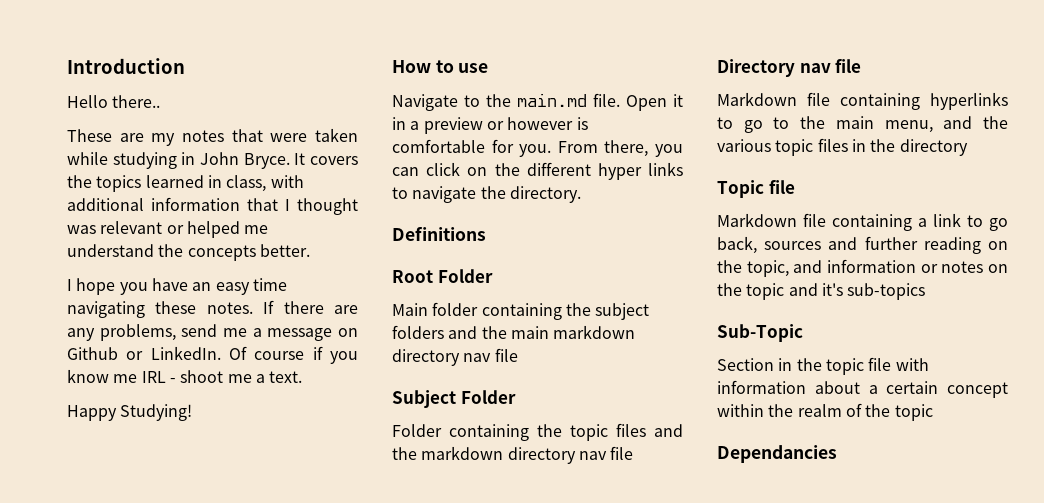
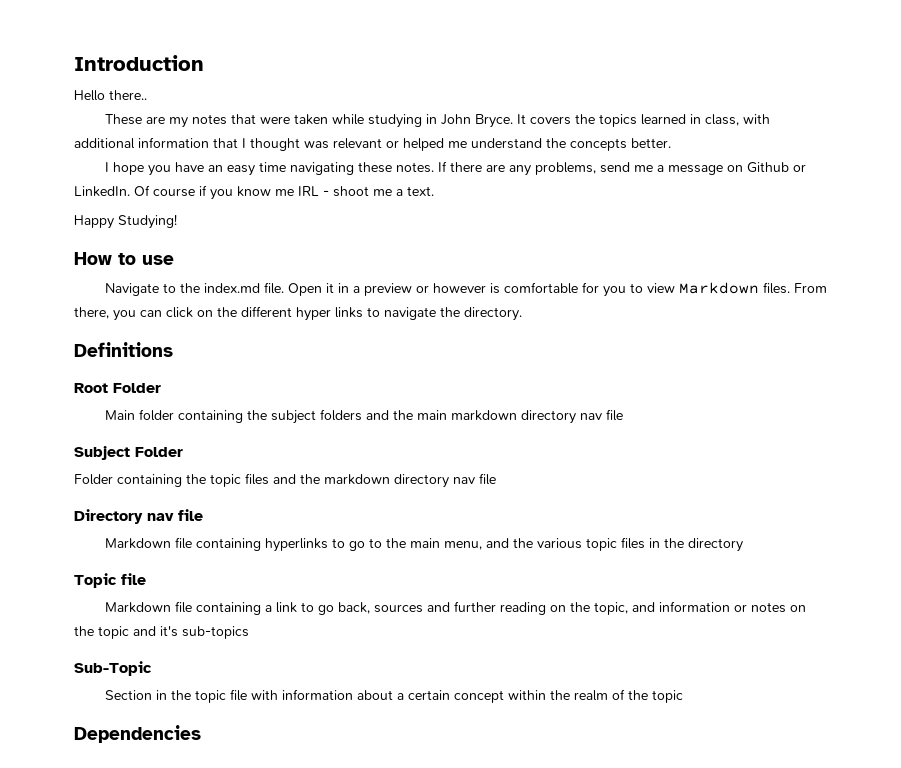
- Navigate to the main.md file.
+ Navigate to the index.md file.
- Open it in a preview or however is comfortable for you.
+ Open it in a preview or however is comfortable for you to view Markdown files.
- Dependancies
+ Dependencies

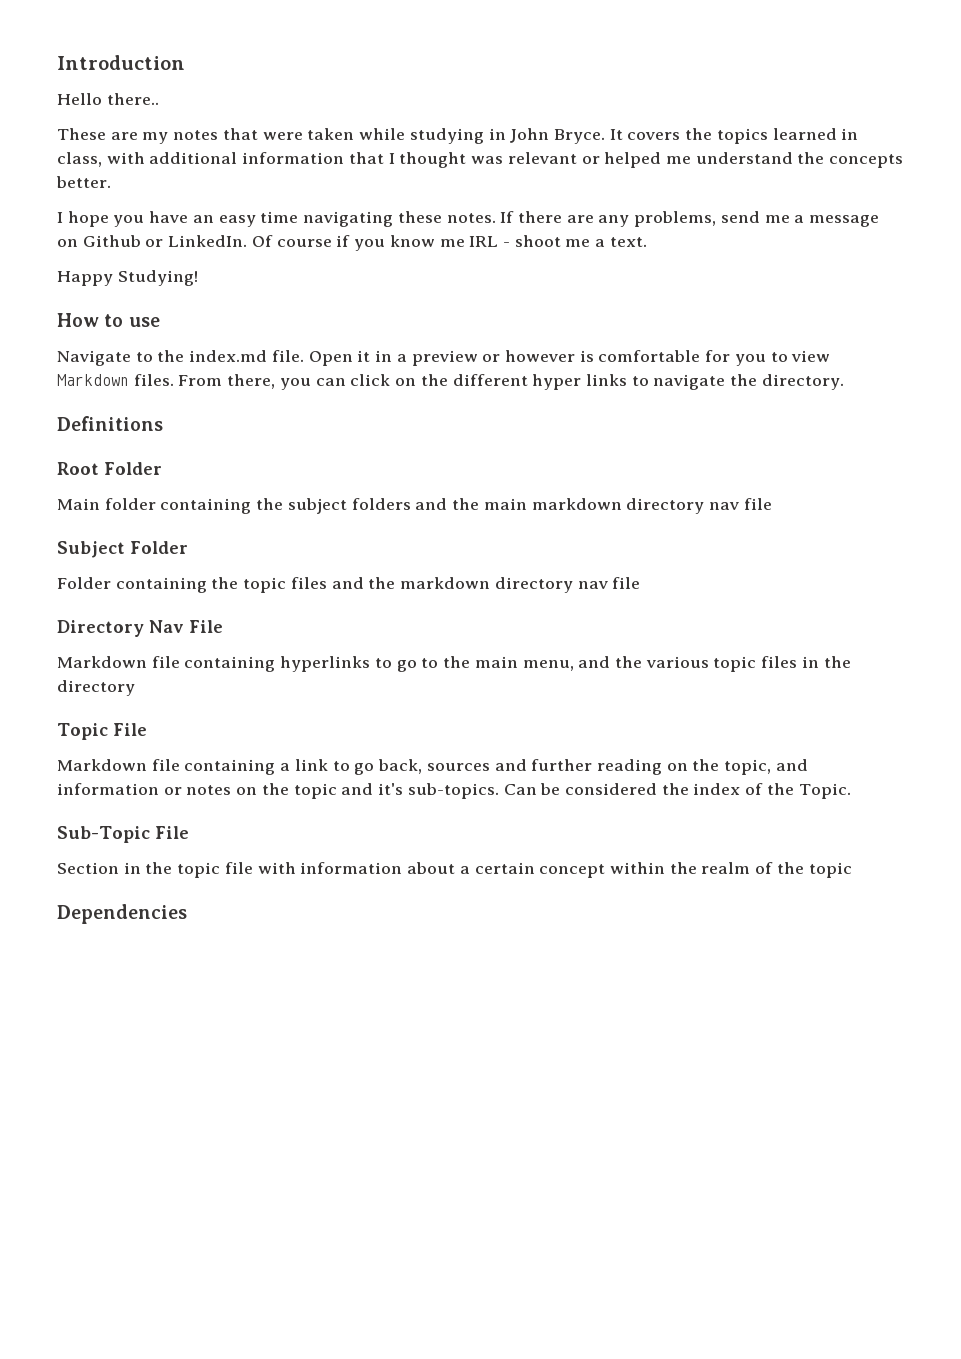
- Directory nav file
+ Directory Nav File
- Topic file
+ Topic File
- Markdown file containing a link to go back, sources and further reading on the topic, and information or notes on the topic and it's sub-topics
+ Markdown file containing a link to go back, sources and further reading on the topic, and information or notes on the topic and it's sub-topics. Can be considered the index of the Topic.
- Sub-Topic
+ Sub-Topic File

